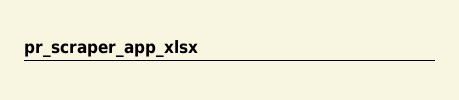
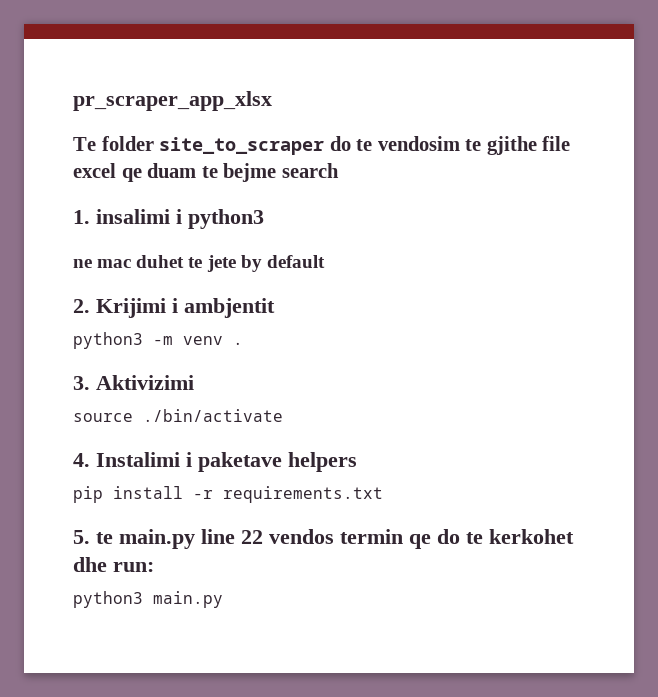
+ Te folder site_to_scraper do te vendosim te gjithe file excel qe duam te bejme search
+ 1. insalimi i python3
+ ne mac duhet te jete by default
+ 2. Krijimi i ambjentit
+ python3 -m venv .
+ 3. Aktivizimi
+ source ./bin/activate
+ 4. Instalimi i paketave helpers
+ pip install -r requirements.txt
+ 5. te main.py line 22 vendos termin qe do te kerkohet dhe run:
+ python3 main.py

